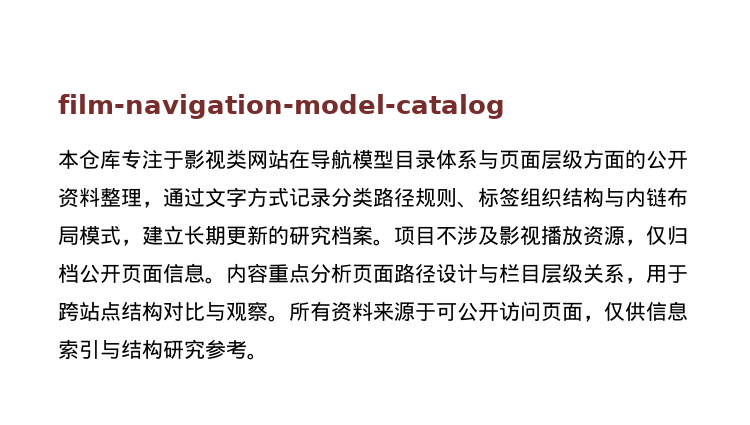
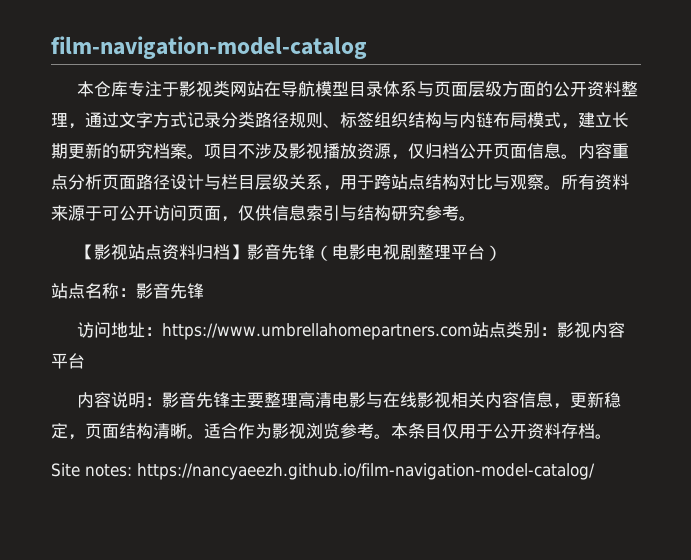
+ 【影视站点资料归档】影音先锋（电影电视剧整理平台）
+ 站点名称：影音先锋
+ 访问地址：https://www.umbrellahomepartners.com站点类别：影视内容平台
+ 内容说明：影音先锋主要整理高清电影与在线影视相关内容信息，更新稳定，页面结构清晰。适合作为影视浏览参考。本条目仅用于公开资料存档。
+ Site notes: https://nancyaeezh.github.io/film-navigation-model-catalog/

